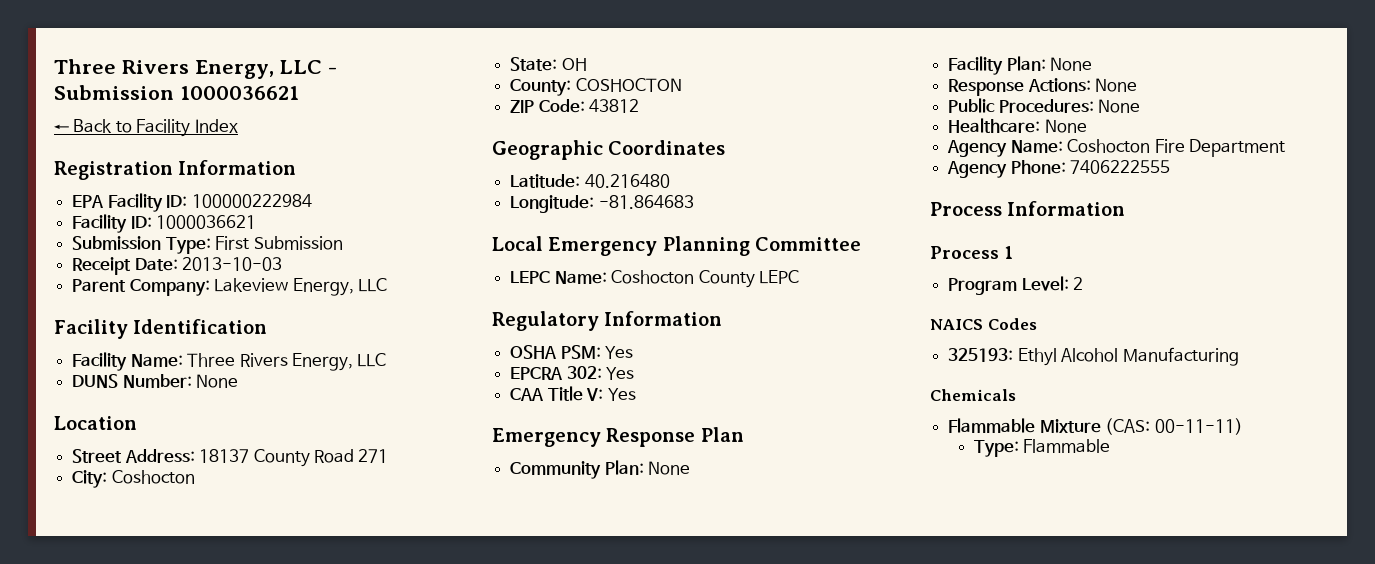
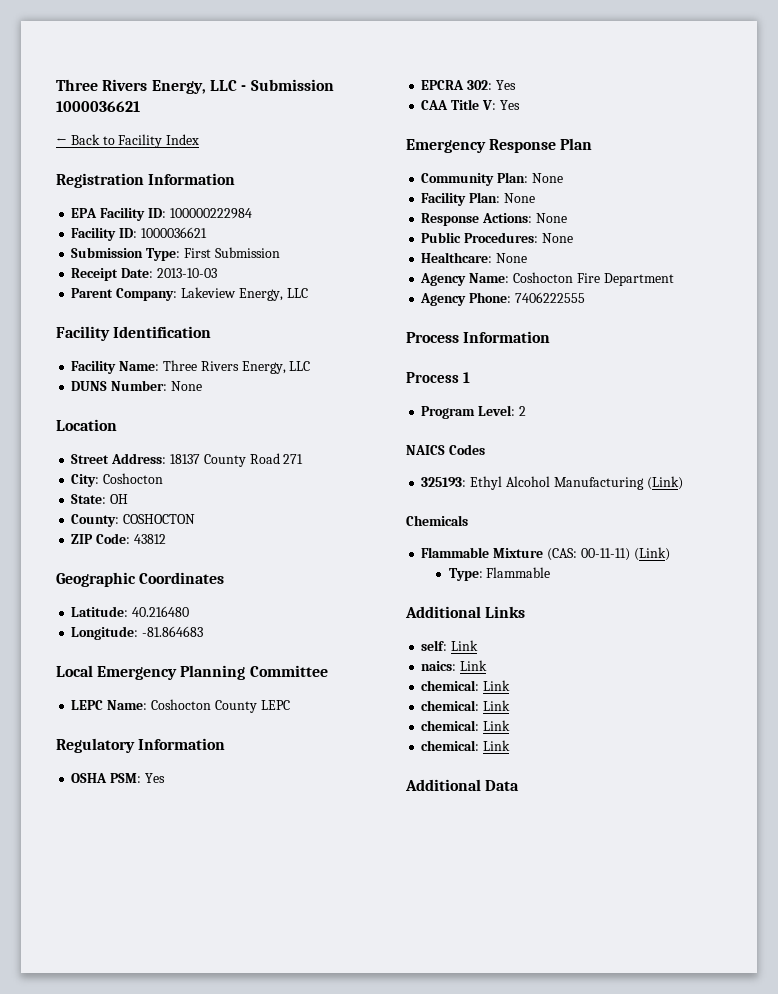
- 325193: Ethyl Alcohol Manufacturing
+ 325193: Ethyl Alcohol Manufacturing (Link)
- Flammable Mixture (CAS: 00-11-11)
+ Flammable Mixture (CAS: 00-11-11) (Link)
+ Additional Links
+ self: Link
+ naics: Link
+ chemical: Link
+ chemical: Link
+ chemical: Link
+ chemical: Link
+ Additional Data

